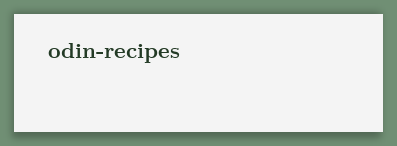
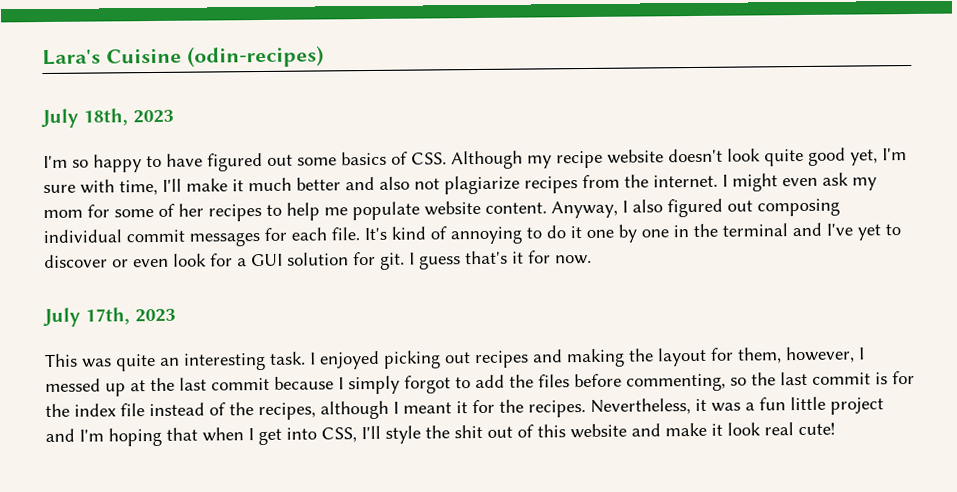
- odin-recipes
+ Lara's Cuisine (odin-recipes)
+ July 18th, 2023
+ I'm so happy to have figured out some basics of CSS. Although my recipe website doesn't look quite good yet, I'm sure with time, I'll make it much better and also not plagiarize recipes from the internet. I might even ask my mom for some of her recipes to help me populate website content. Anyway, I also figured out composing individual commit messages for each file. It's kind of annoying to do it one by one in the terminal and I've yet to discover or even look for a GUI solution for git. I guess that's it for now.
+ July 17th, 2023
+ This was quite an interesting task. I enjoyed picking out recipes and making the layout for them, however, I messed up at the last commit because I simply forgot to add the files before commenting, so the last commit is for the index file instead of the recipes, although I meant it for the recipes. Nevertheless, it was a fun little project and I'm hoping that when I get into CSS, I'll style the shit out of this website and make it look real cute!

